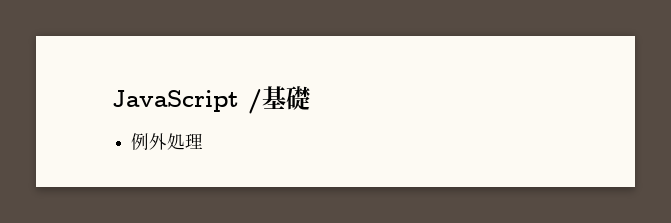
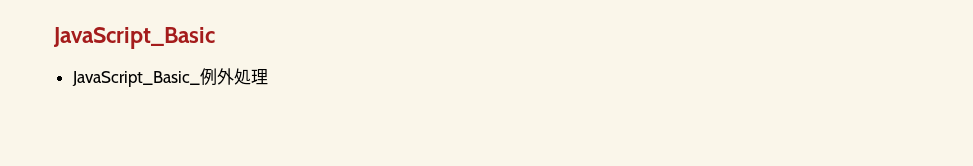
- JavaScript /基礎
- 例外処理
+ JavaScript_Basic
+ JavaScript_Basic_例外処理

